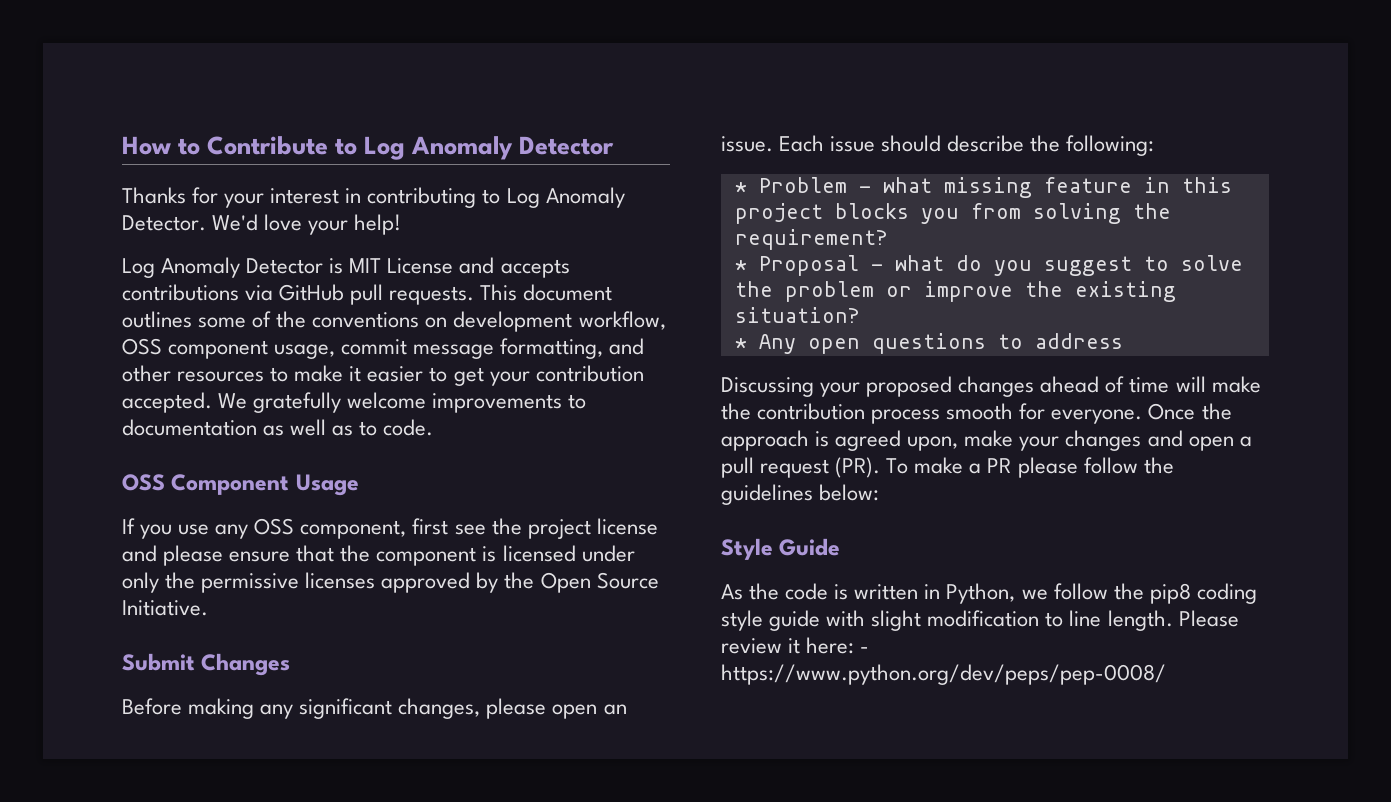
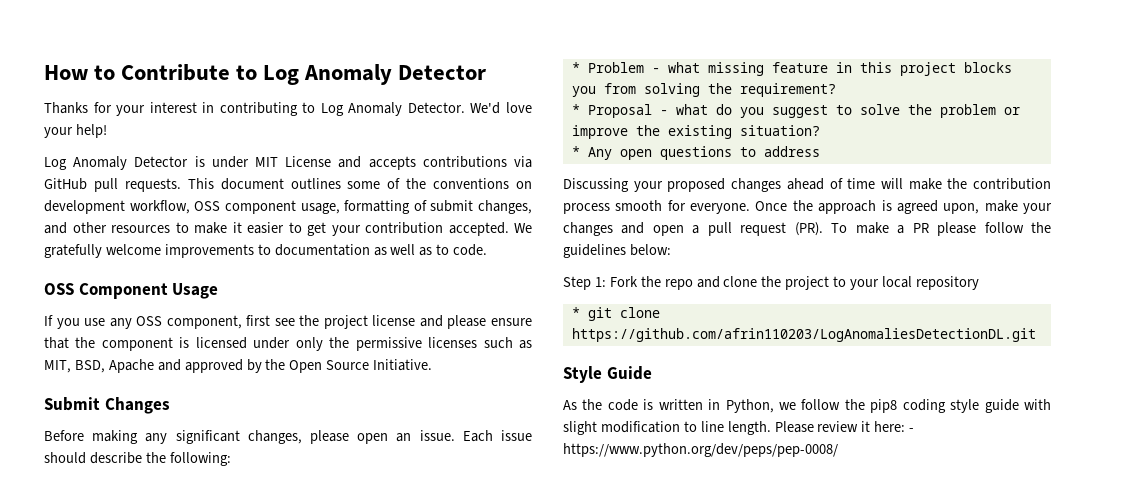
- Log Anomaly Detector is MIT License and accepts contributions via GitHub pull requests.
+ Log Anomaly Detector is under MIT License and accepts contributions via GitHub pull requests.
- This document outlines some of the conventions on development workflow, OSS component usage, commit message formatting, and other resources to make it easier to get your contribution accepted.
+ This document outlines some of the conventions on development workflow, OSS component usage, formatting of submit changes, and other resources to make it easier to get your contribution accepted.
- If you use any OSS component, first see the project license and please ensure that the component is licensed under only the permissive licenses approved by the Open Source Initiative.
+ If you use any OSS component, first see the project license and please ensure that the component is licensed under only the permissive licenses such as MIT, BSD, Apache and approved by the Open Source Initiative.
+ Step 1: Fork the repo and clone the project to your local repository
+ * git clone https://github.com/afrin110203/LogAnomaliesDetectionDL.git

